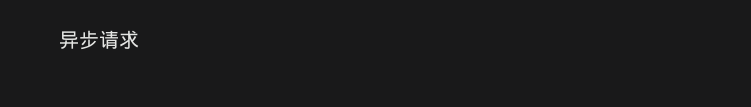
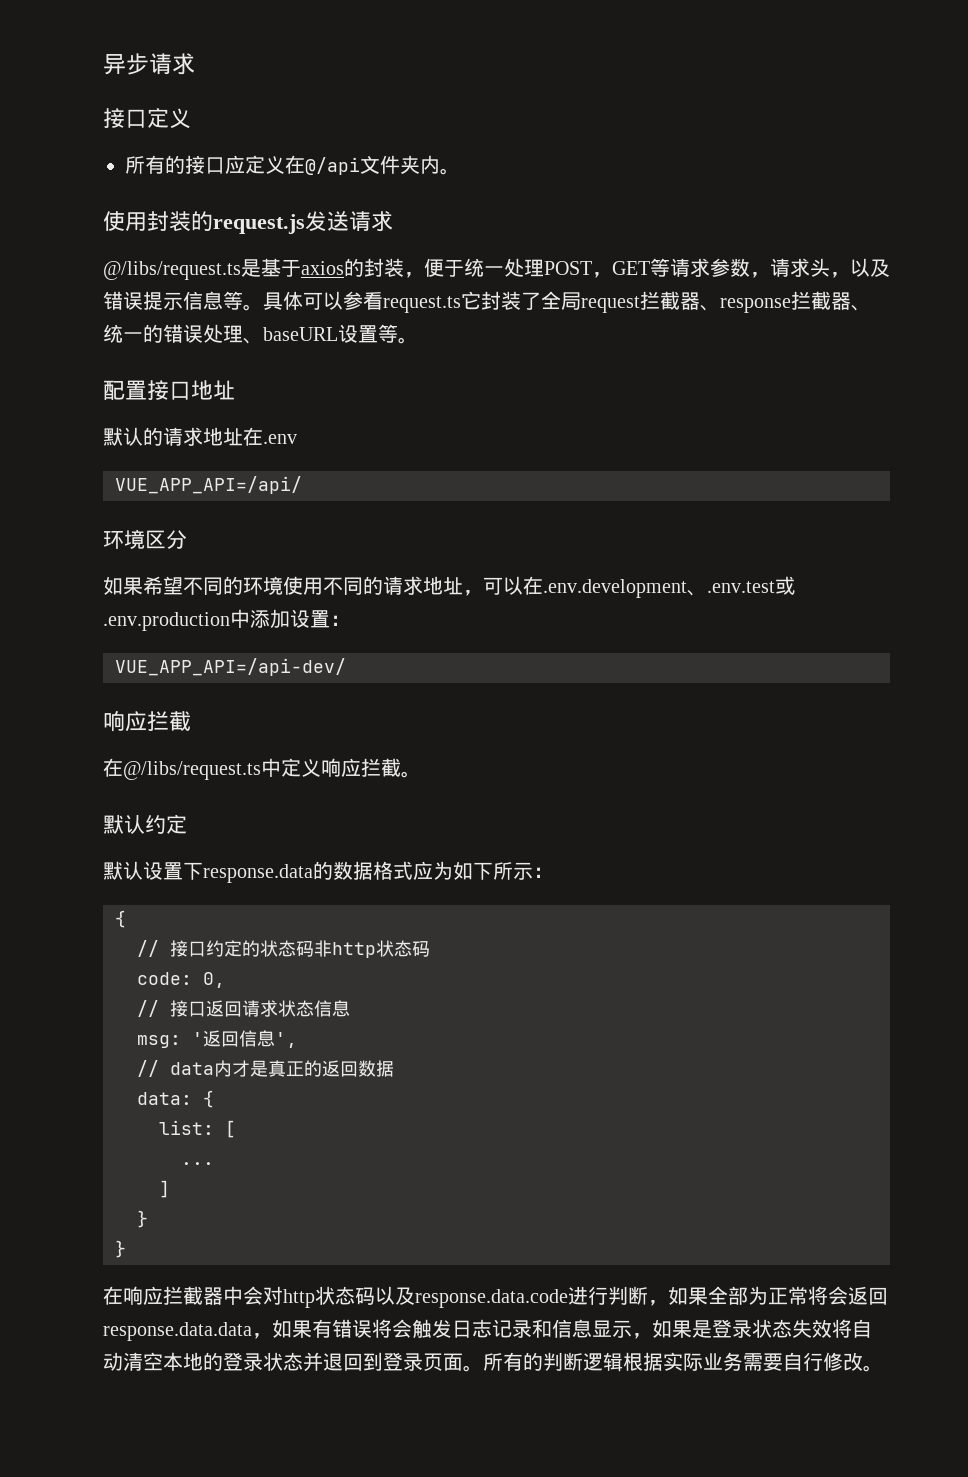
+ 接口定义
+ 所有的接口应定义在@/api文件夹内。
+ 使用封装的request.js发送请求
+ @/libs/request.ts是基于axios的封装，便于统一处理POST，GET等请求参数，请求头，以及错误提示信息等。具体可以参看request.ts它封装了全局request拦截器、response拦截器、统一的错误处理、baseURL设置等。
+ 配置接口地址
+ 默认的请求地址在.env
+ VUE_APP_API=/api/
+ 环境区分
+ 如果希望不同的环境使用不同的请求地址，可以在.env.development、.env.test或.env.production中添加设置：
+ VUE_APP_API=/api-dev/
+ 响应拦截
+ 在@/libs/request.ts中定义响应拦截。
+ 默认约定
+ 默认设置下response.data的数据格式应为如下所示：
+ {
+ // 接口约定的状态码非http状态码
+ code: 0,
+ // 接口返回请求状态信息
+ msg: '返回信息',
+ // data内才是真正的返回数据
+ data: {
+ list: [
+ ...
+ ]
+ }
+ }
+ 在响应拦截器中会对http状态码以及response.data.code进行判断，如果全部为正常将会返回response.data.data，如果有错误将会触发日志记录和信息显示，如果是登录状态失效将自动清空本地的登录状态并退回到登录页面。所有的判断逻辑根据实际业务需要自行修改。

